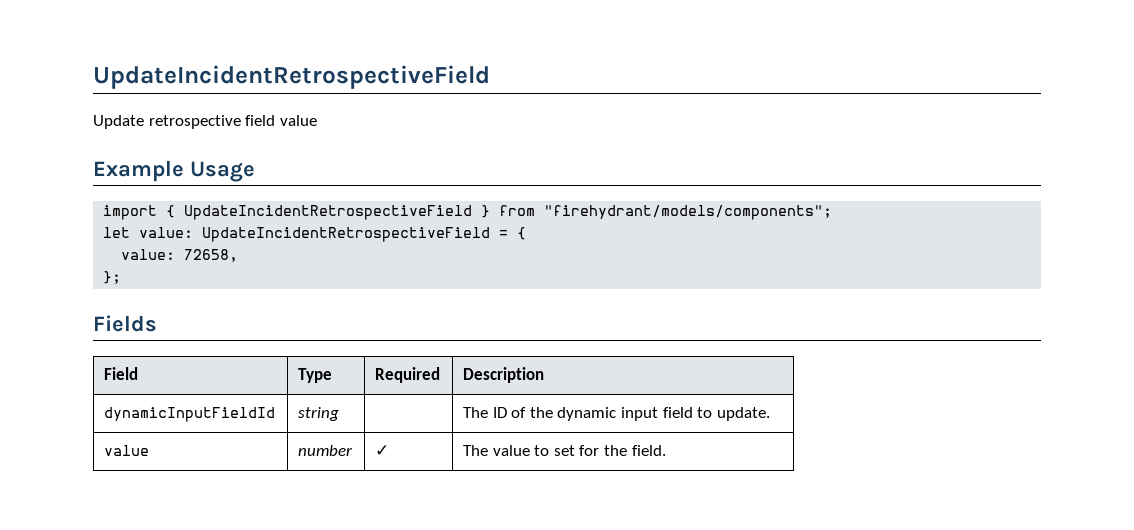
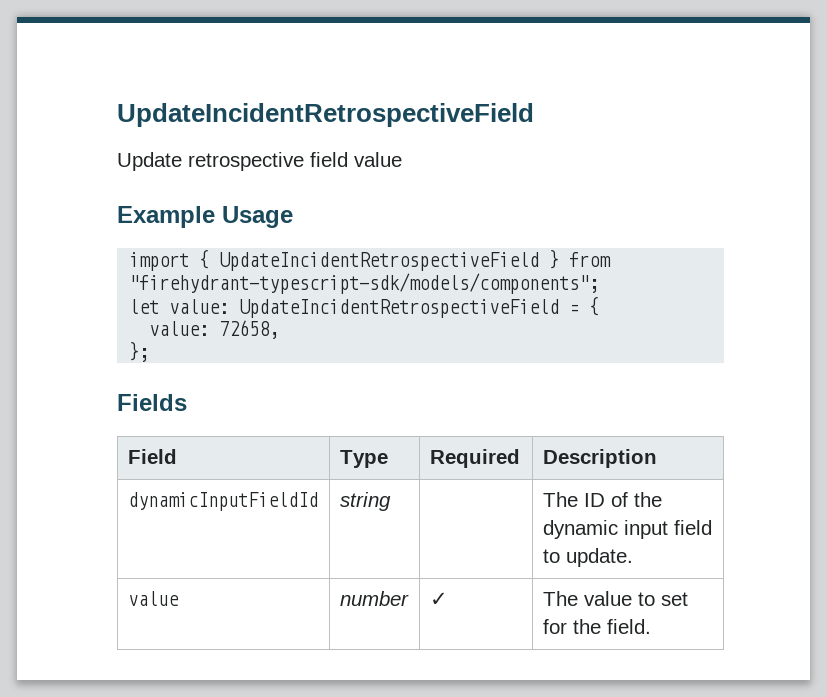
- import { UpdateIncidentRetrospectiveField } from "firehydrant/models/components";
+ import { UpdateIncidentRetrospectiveField } from "firehydrant-typescript-sdk/models/components";

